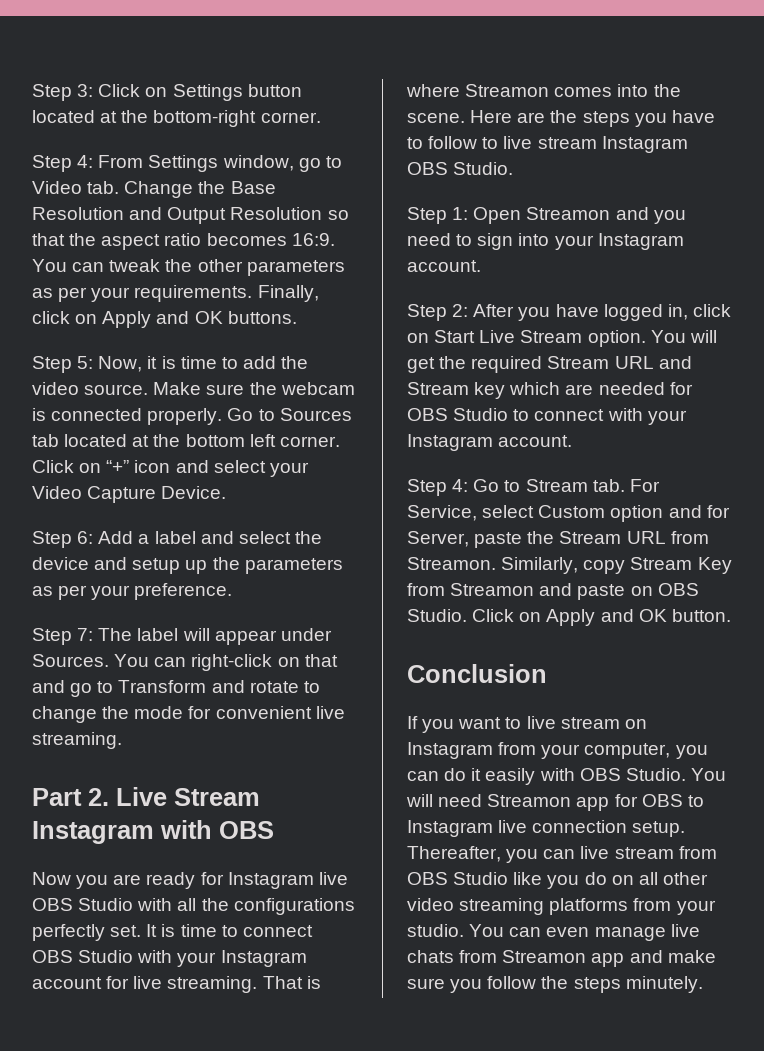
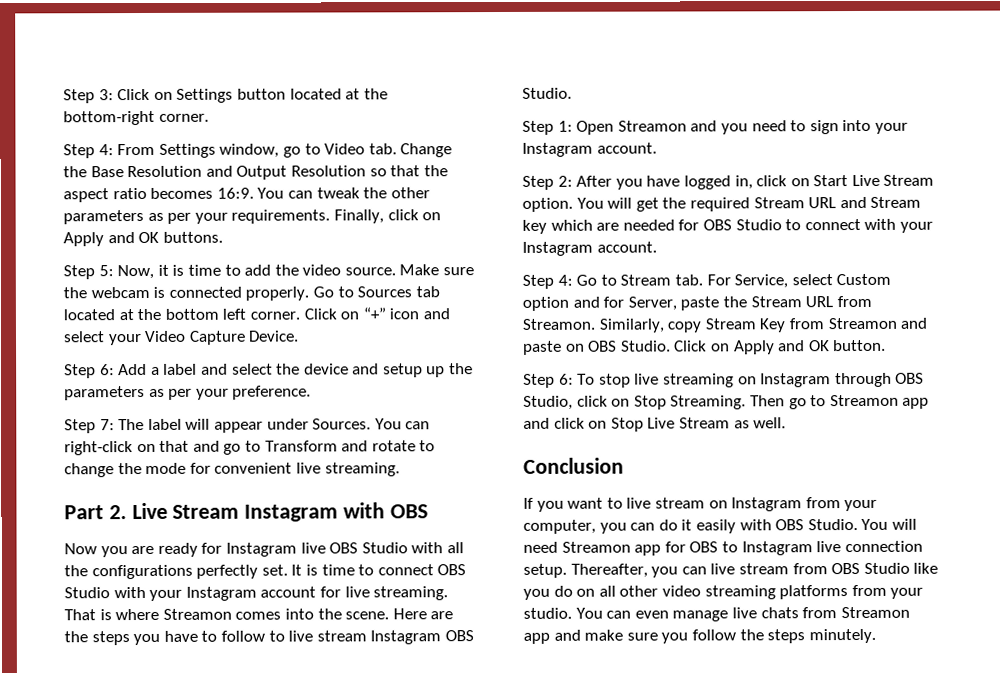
+ Step 6: To stop live streaming on Instagram through OBS Studio, click on Stop Streaming. Then go to Streamon app and click on Stop Live Stream as well.

